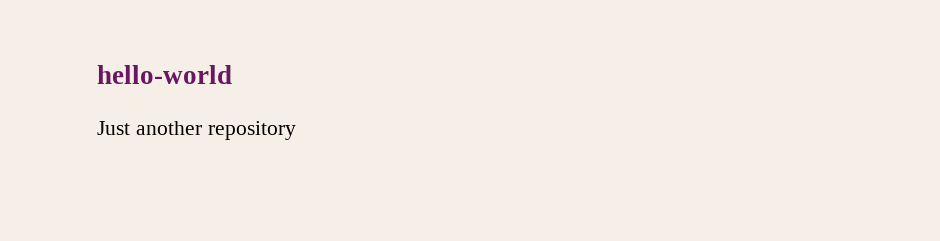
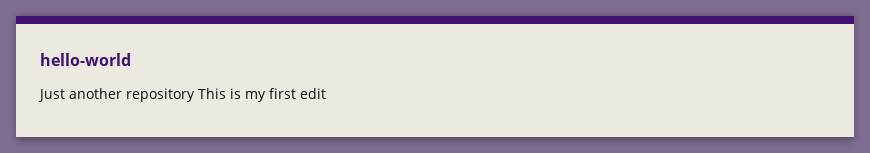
- Just another repository
+ Just another repository This is my first edit

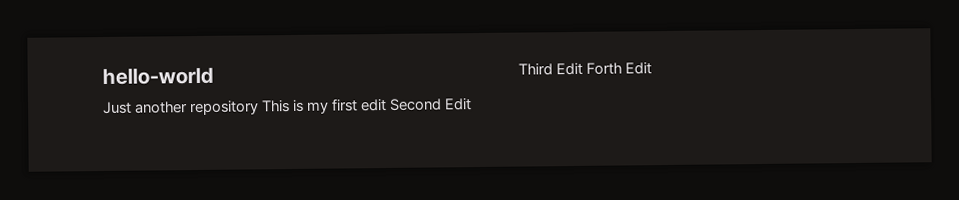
- Just another repository This is my first edit
+ Just another repository This is my first edit Second Edit Third Edit Forth Edit

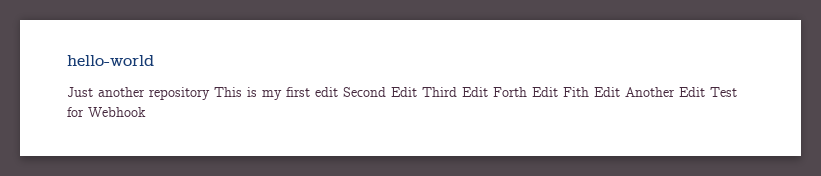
- Just another repository This is my first edit Second Edit Third Edit Forth Edit
+ Just another repository This is my first edit Second Edit Third Edit Forth Edit Fith Edit Another Edit Test for Webhook

